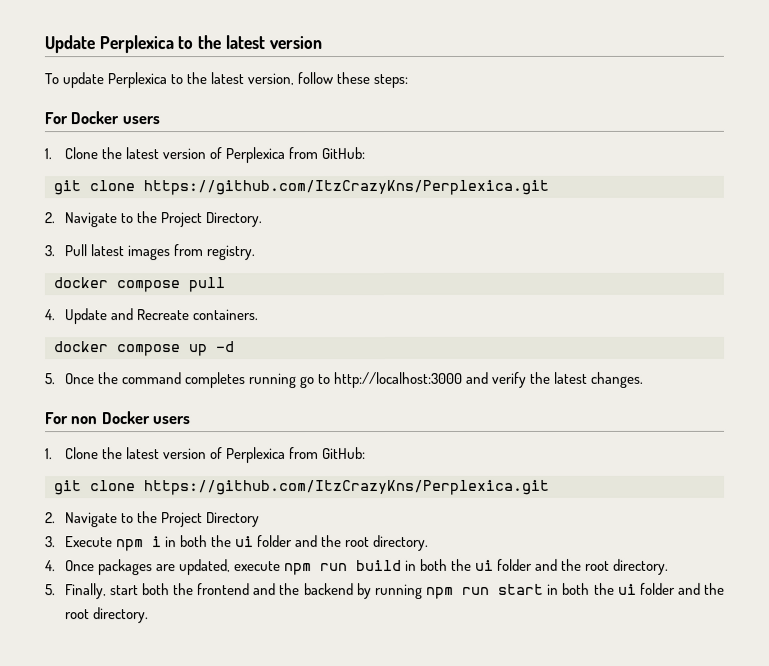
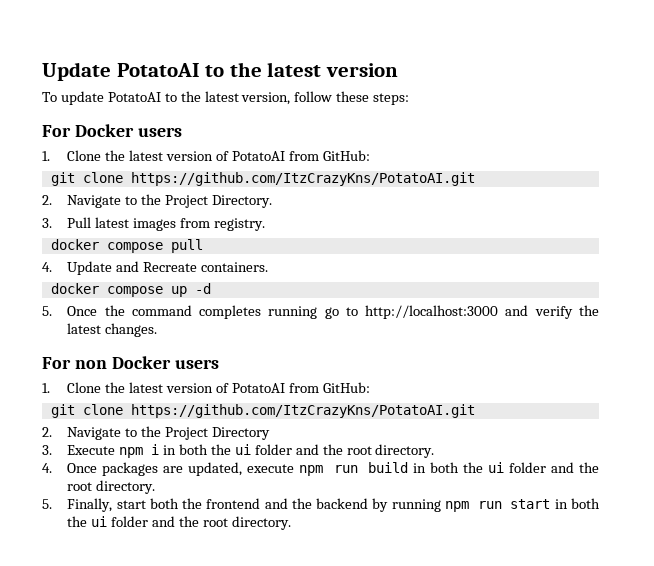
- Update Perplexica to the latest version
+ Update PotatoAI to the latest version
- To update Perplexica to the latest version, follow these steps:
+ To update PotatoAI to the latest version, follow these steps:
  For Docker users
- 1. Clone the latest version of Perplexica from GitHub:
- git clone https://github.com/ItzCrazyKns/Perplexica.git
+ 1. Clone the latest version of PotatoAI from GitHub:
+ git clone https://github.com/ItzCrazyKns/PotatoAI.git
  For non Docker users
- 1. Clone the latest version of Perplexica from GitHub:
- git clone https://github.com/ItzCrazyKns/Perplexica.git
+ 1. Clone the latest version of PotatoAI from GitHub:
+ git clone https://github.com/ItzCrazyKns/PotatoAI.git

